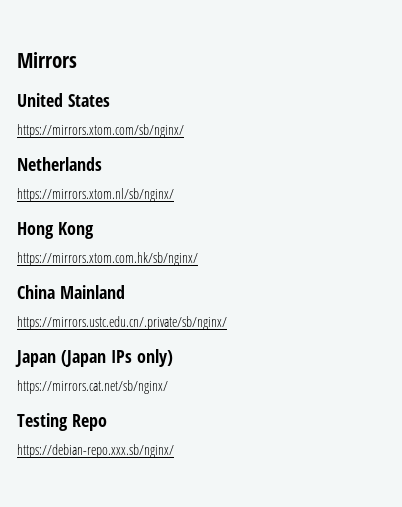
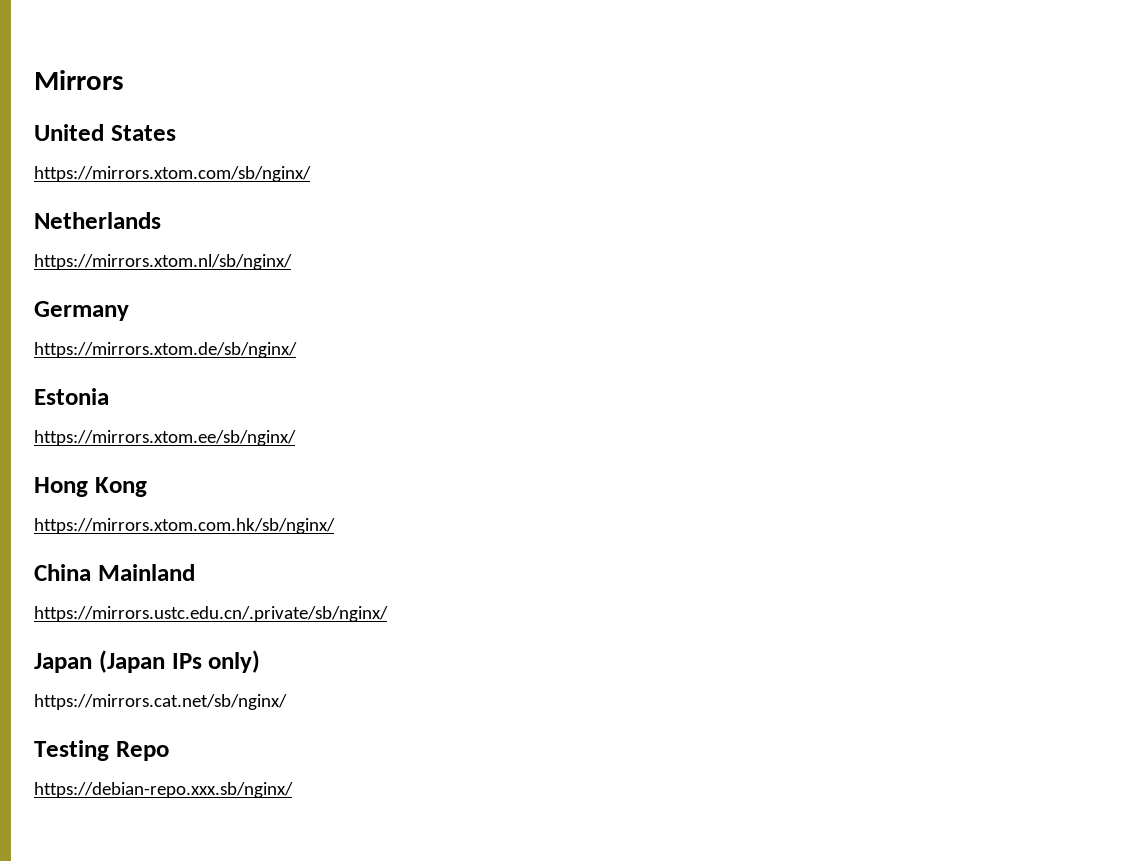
+ Germany
+ https://mirrors.xtom.de/sb/nginx/
+ Estonia
+ https://mirrors.xtom.ee/sb/nginx/

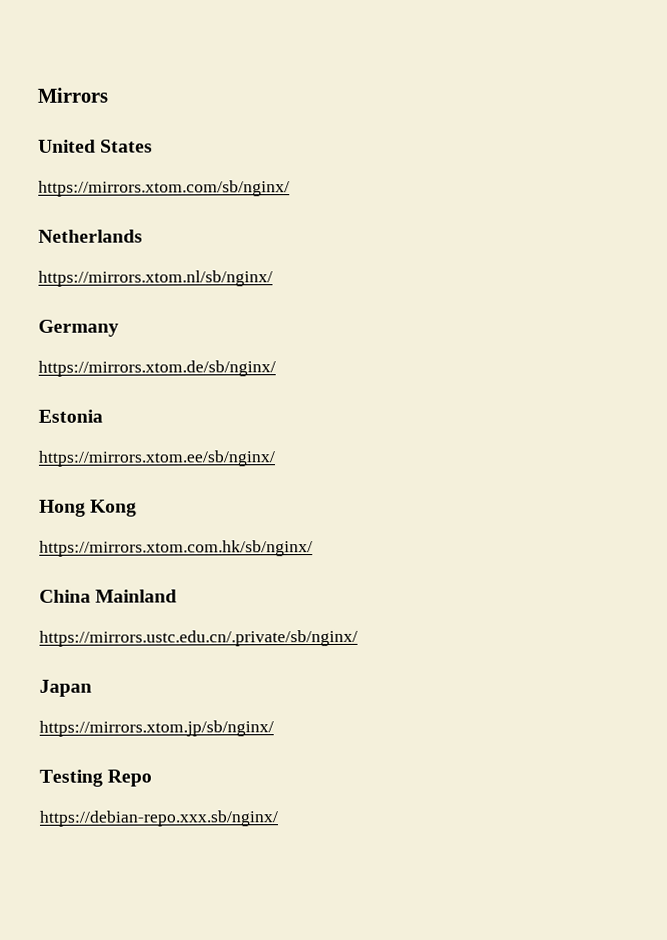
- Japan (Japan IPs only)
- https://mirrors.cat.net/sb/nginx/
+ Japan
+ https://mirrors.xtom.jp/sb/nginx/

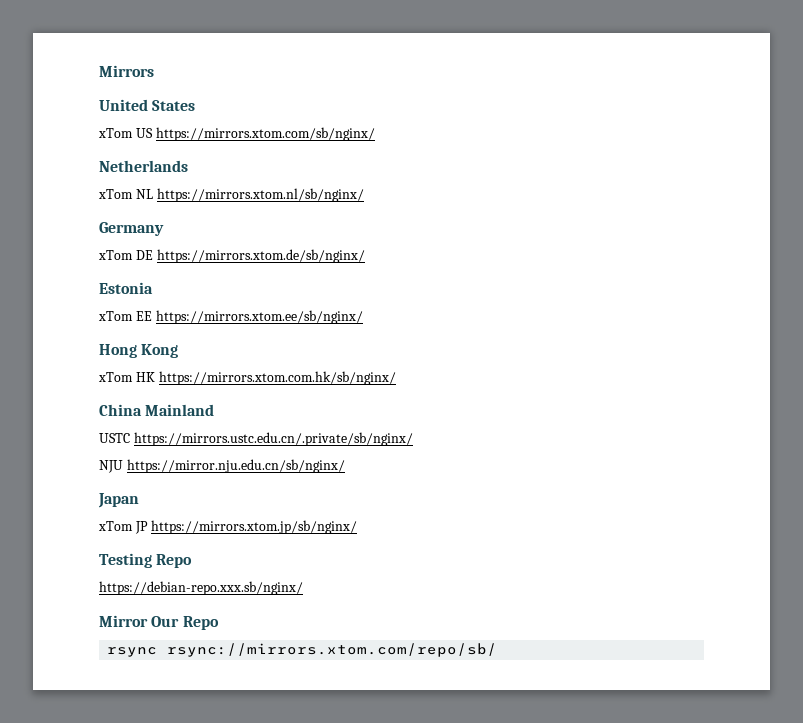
- https://mirrors.xtom.com/sb/nginx/
+ xTom US https://mirrors.xtom.com/sb/nginx/
- https://mirrors.xtom.nl/sb/nginx/
+ xTom NL https://mirrors.xtom.nl/sb/nginx/
- https://mirrors.xtom.de/sb/nginx/
+ xTom DE https://mirrors.xtom.de/sb/nginx/
- https://mirrors.xtom.ee/sb/nginx/
+ xTom EE https://mirrors.xtom.ee/sb/nginx/
- https://mirrors.xtom.com.hk/sb/nginx/
+ xTom HK https://mirrors.xtom.com.hk/sb/nginx/
- https://mirrors.ustc.edu.cn/.private/sb/nginx/
+ USTC https://mirrors.ustc.edu.cn/.private/sb/nginx/
+ NJU https://mirror.nju.edu.cn/sb/nginx/
- https://mirrors.xtom.jp/sb/nginx/
+ xTom JP https://mirrors.xtom.jp/sb/nginx/
+ Mirror Our Repo
+ rsync rsync://mirrors.xtom.com/repo/sb/

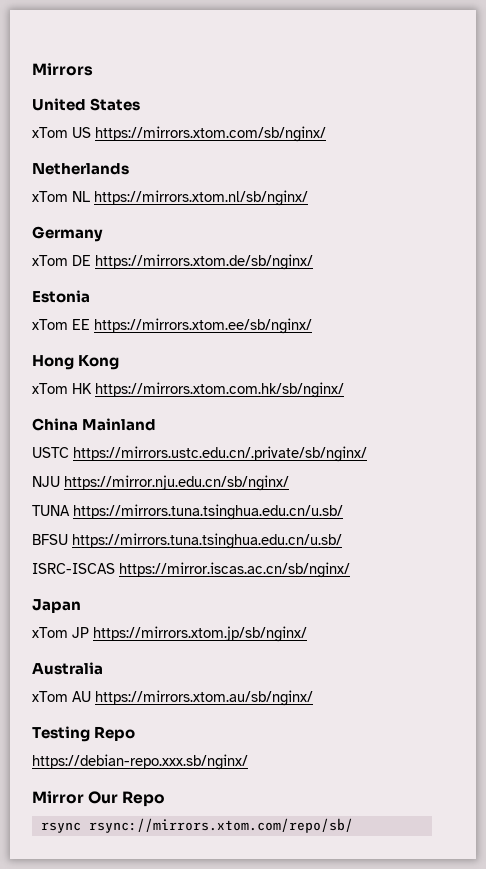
+ TUNA https://mirrors.tuna.tsinghua.edu.cn/u.sb/
+ BFSU https://mirrors.tuna.tsinghua.edu.cn/u.sb/
+ ISRC-ISCAS https://mirror.iscas.ac.cn/sb/nginx/
+ Australia
+ xTom AU https://mirrors.xtom.au/sb/nginx/

